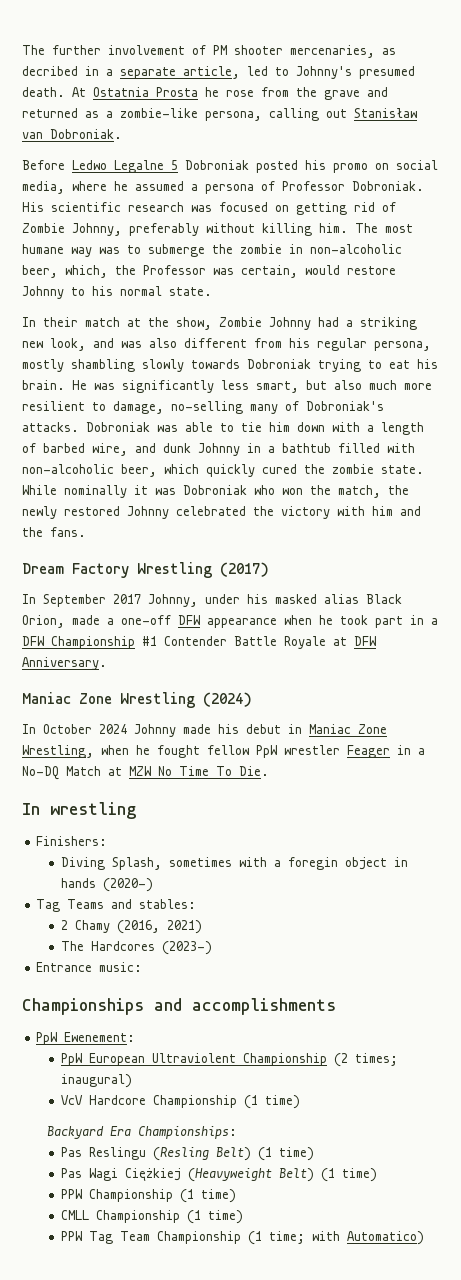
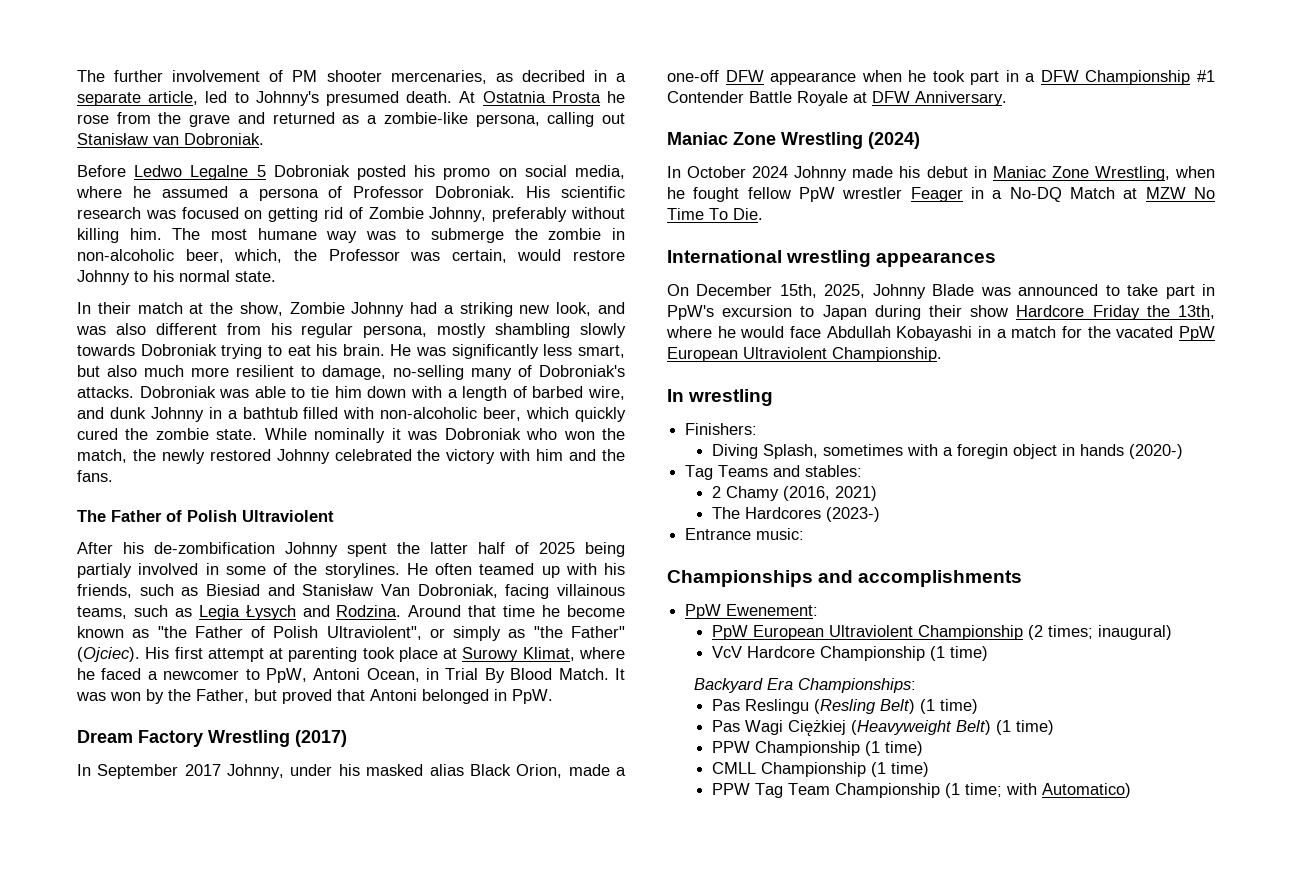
+ The Father of Polish Ultraviolent
+ After his de-zombification Johnny spent the latter half of 2025 being partialy involved in some of the storylines. He often teamed up with his friends, such as Biesiad and Stanisław Van Dobroniak, facing villainous teams, such as Legia Łysych and Rodzina. Around that time he become known as "the Father of Polish Ultraviolent", or simply as "the Father" (Ojciec). His first attempt at parenting took place at Surowy Klimat, where he faced a newcomer to PpW, Antoni Ocean, in Trial By Blood Match. It was won by the Father, but proved that Antoni belonged in PpW.
+ International wrestling appearances
+ On December 15th, 2025, Johnny Blade was announced to take part in PpW's excursion to Japan during their show Hardcore Friday the 13th, where he would face Abdullah Kobayashi in a match for the vacated PpW European Ultraviolent Championship.

